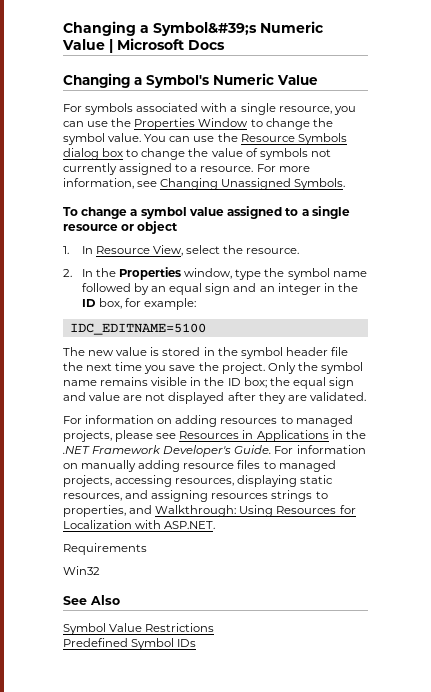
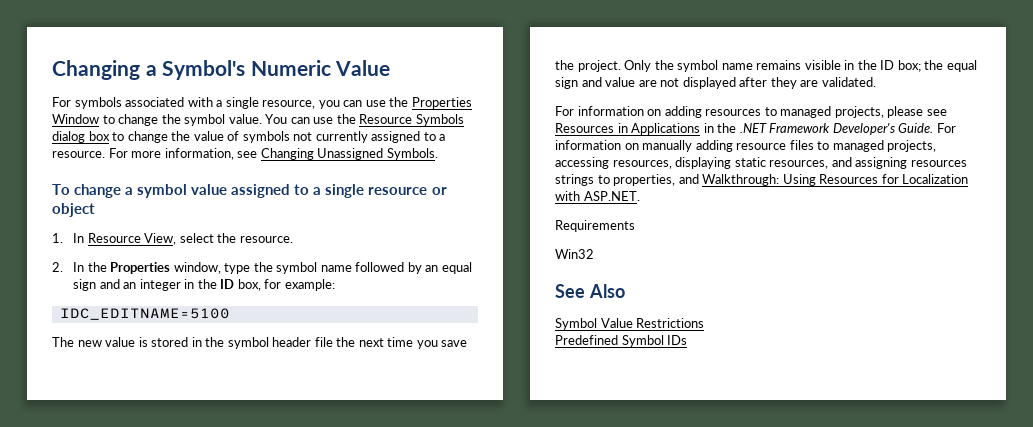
- Changing a Symbol&#39;s Numeric Value | Microsoft Docs

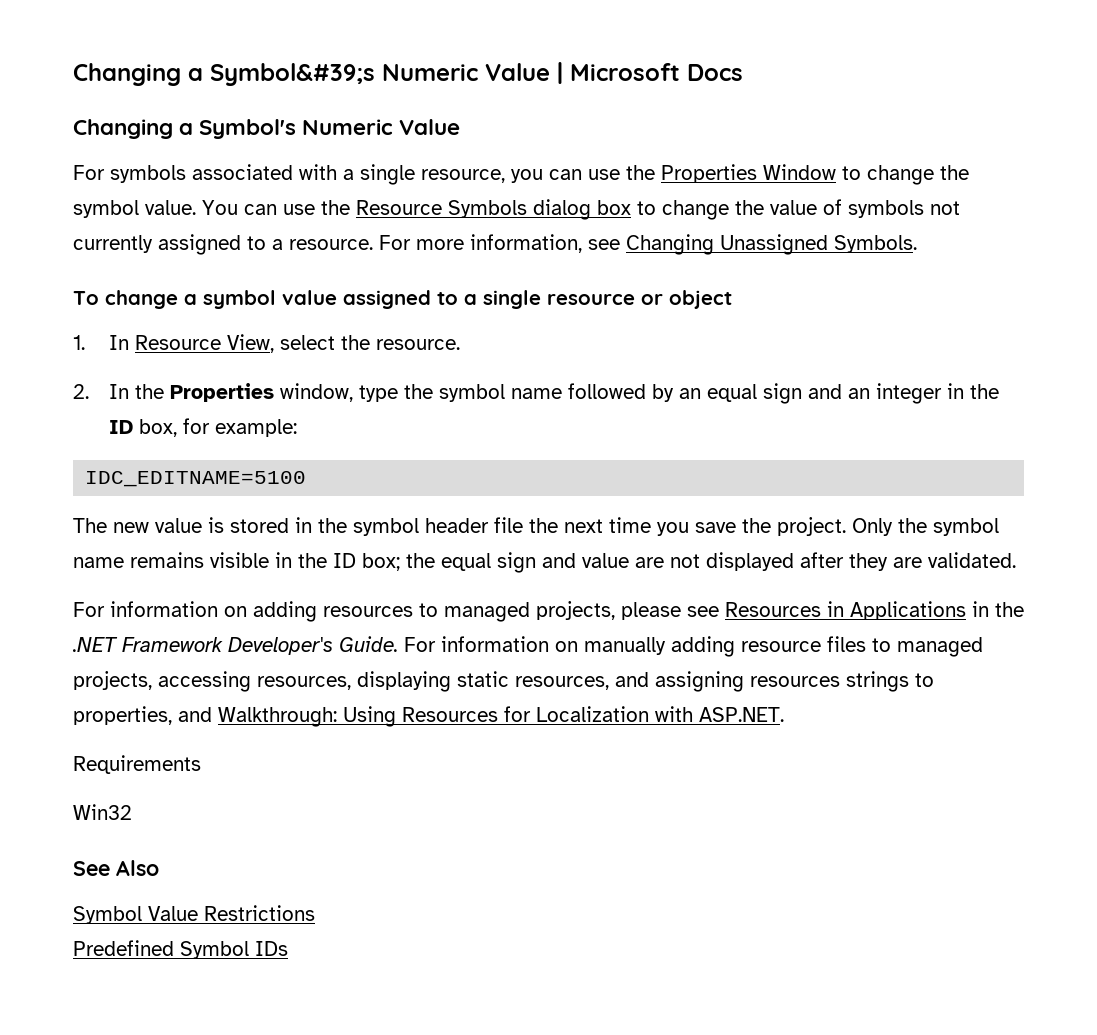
+ Changing a Symbol&#39;s Numeric Value | Microsoft Docs

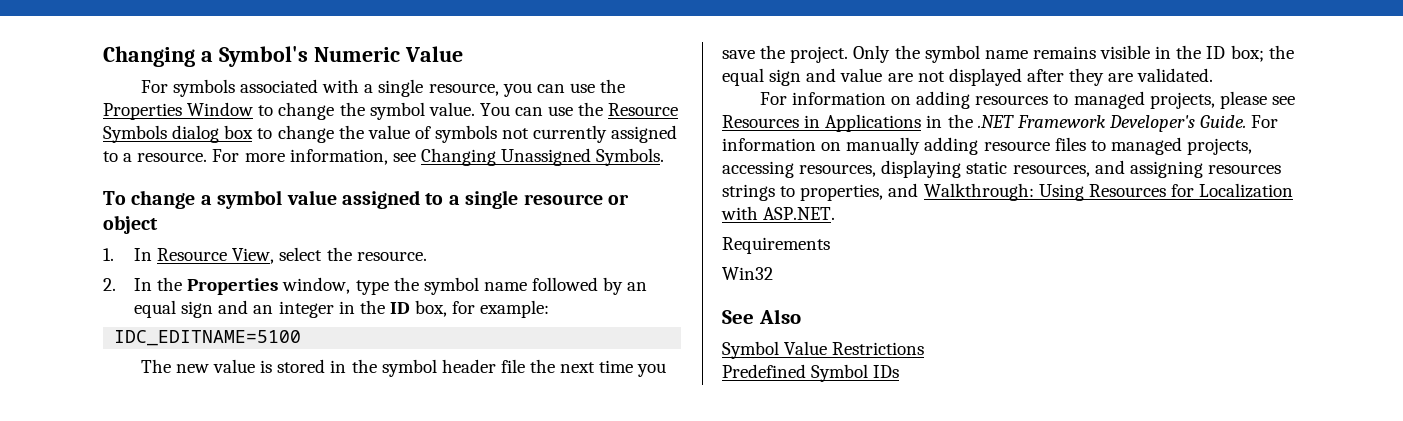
- Changing a Symbol&#39;s Numeric Value | Microsoft Docs

